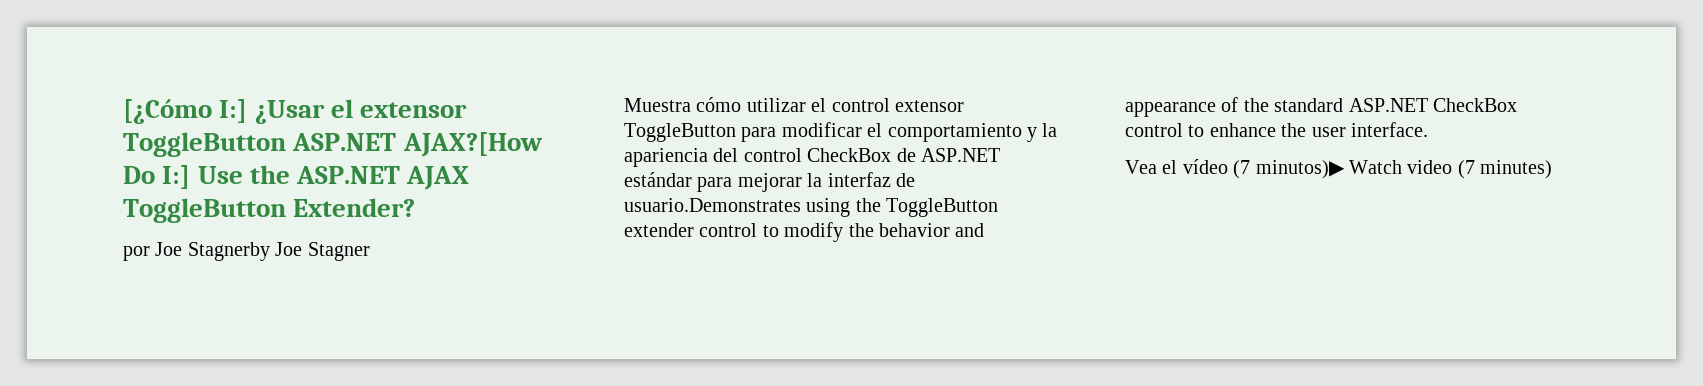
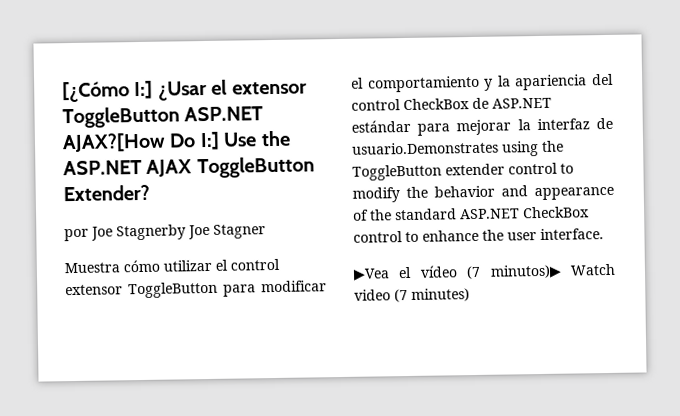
- Vea el vídeo (7 minutos)▶ Watch video (7 minutes)
+ ▶Vea el vídeo (7 minutos)▶ Watch video (7 minutes)

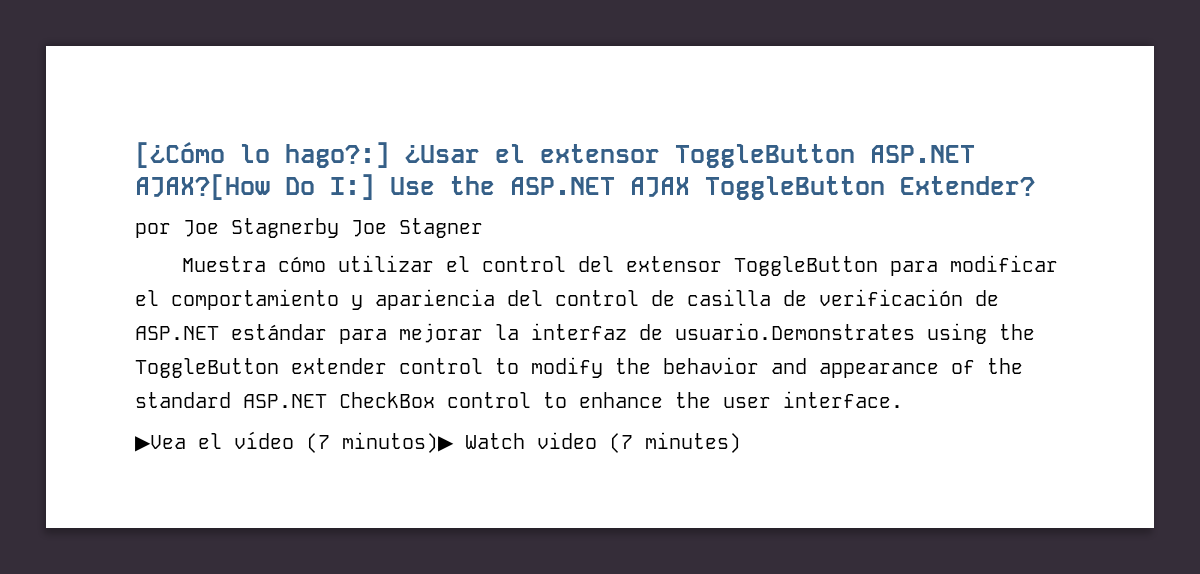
- [¿Cómo I:] ¿Usar el extensor ToggleButton ASP.NET AJAX?[How Do I:] Use the ASP.NET AJAX ToggleButton Extender?
+ [¿Cómo lo hago?:] ¿Usar el extensor ToggleButton ASP.NET AJAX?[How Do I:] Use the ASP.NET AJAX ToggleButton Extender?
- Muestra cómo utilizar el control extensor ToggleButton para modificar el comportamiento y la apariencia del control CheckBox de ASP.NET estándar para mejorar la interfaz de usuario.Demonstrates using the ToggleButton extender control to modify the behavior and appearance of the standard ASP.NET CheckBox control to enhance the user interface.
+ Muestra cómo utilizar el control del extensor ToggleButton para modificar el comportamiento y apariencia del control de casilla de verificación de ASP.NET estándar para mejorar la interfaz de usuario.Demonstrates using the ToggleButton extender control to modify the behavior and appearance of the standard ASP.NET CheckBox control to enhance the user interface.

